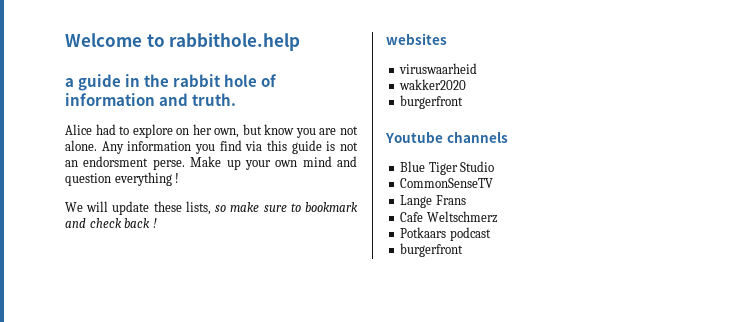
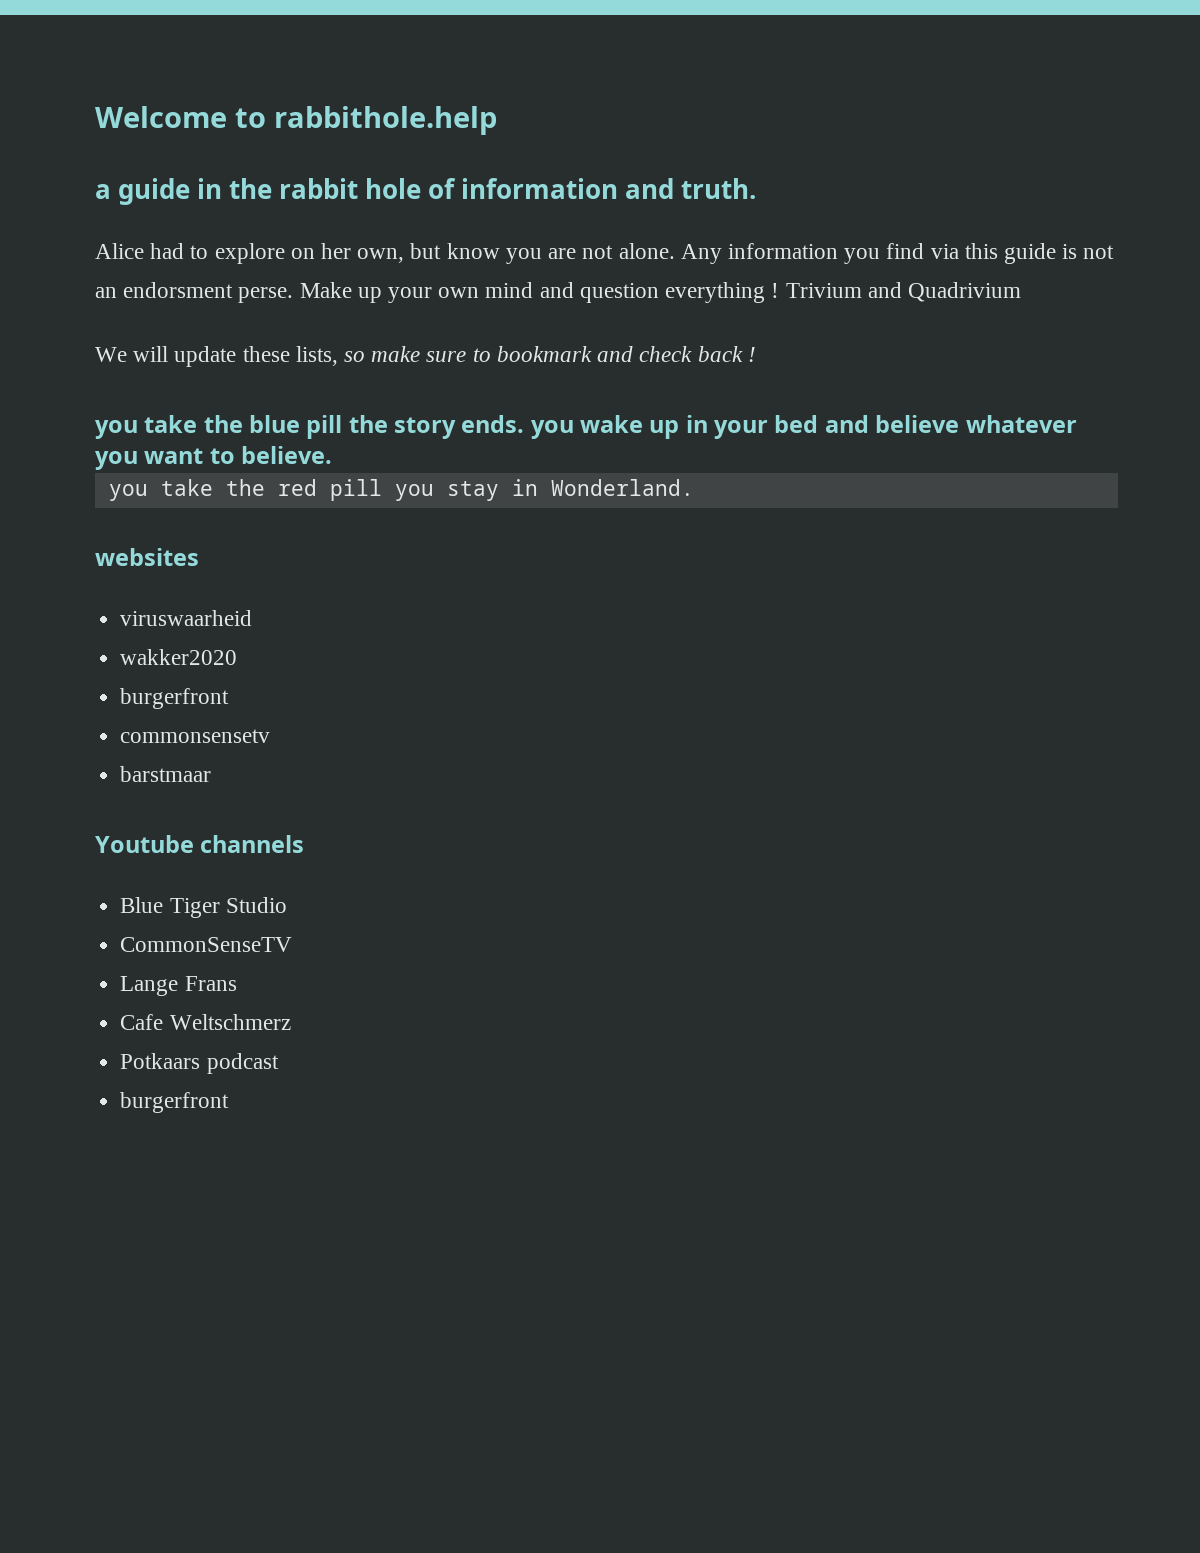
+ Trivium and Quadrivium
+ you take the blue pill the story ends. you wake up in your bed and believe whatever you want to believe.
+ you take the red pill you stay in Wonderland.
+ commonsensetv
+ barstmaar

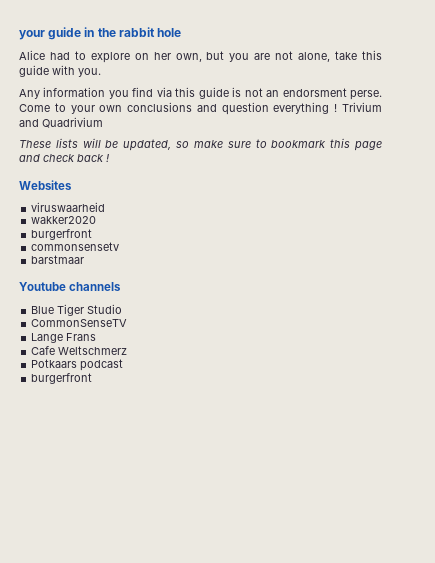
- Welcome to rabbithole.help
- a guide in the rabbit hole of information and truth.
+ your guide in the rabbit hole
- Alice had to explore on her own, but know you are not alone. Any information you find via this guide is not an endorsment perse.
+ Alice had to explore on her own, but you are not alone, take this guide with you.
+ Any information you find via this guide is not an endorsment perse.
- Make up your own mind and question everything !
+ Come to your own conclusions and question everything !
- We will update these lists, so make sure to bookmark and check back !
+ These lists will be updated, so make sure to bookmark this page and check back !
- you take the blue pill the story ends. you wake up in your bed and believe whatever you want to believe.
- you take the red pill you stay in Wonderland.
- websites
+ Websites

